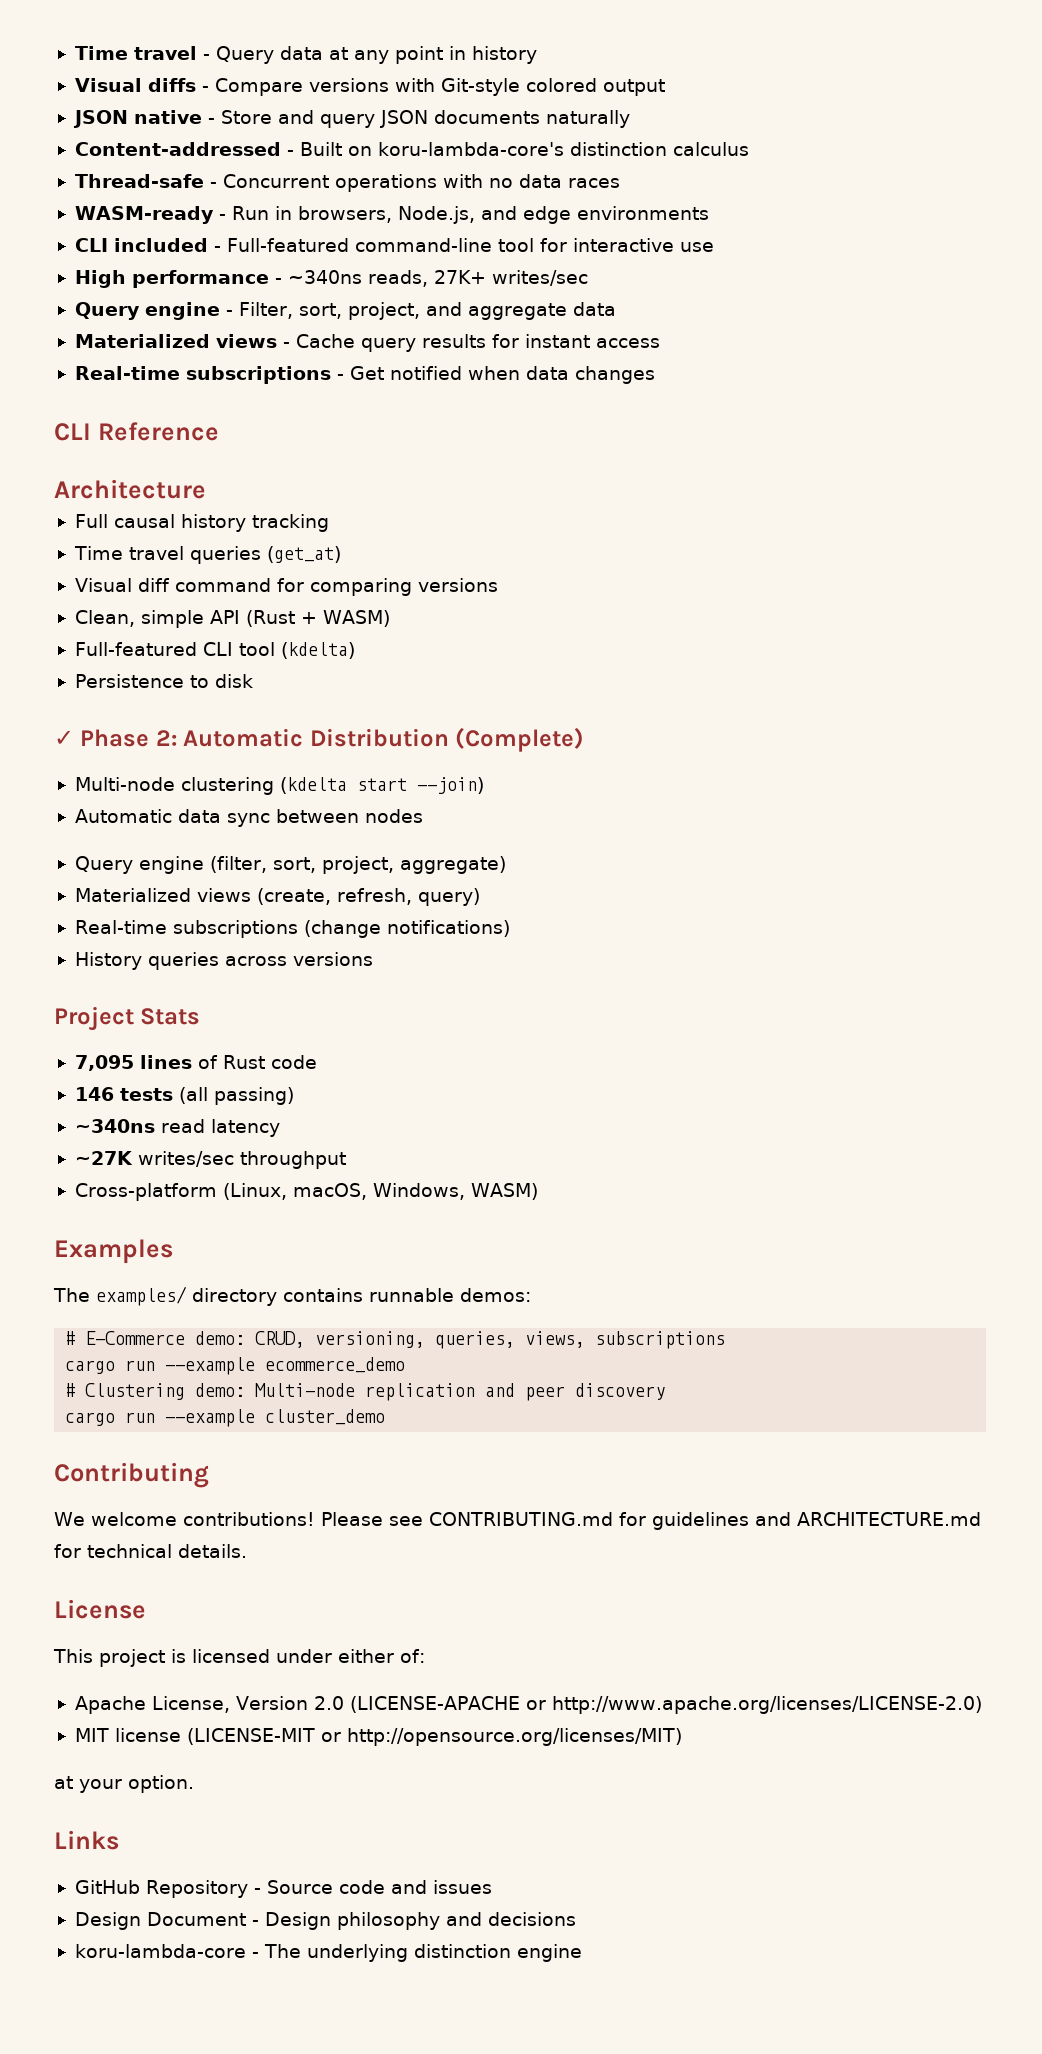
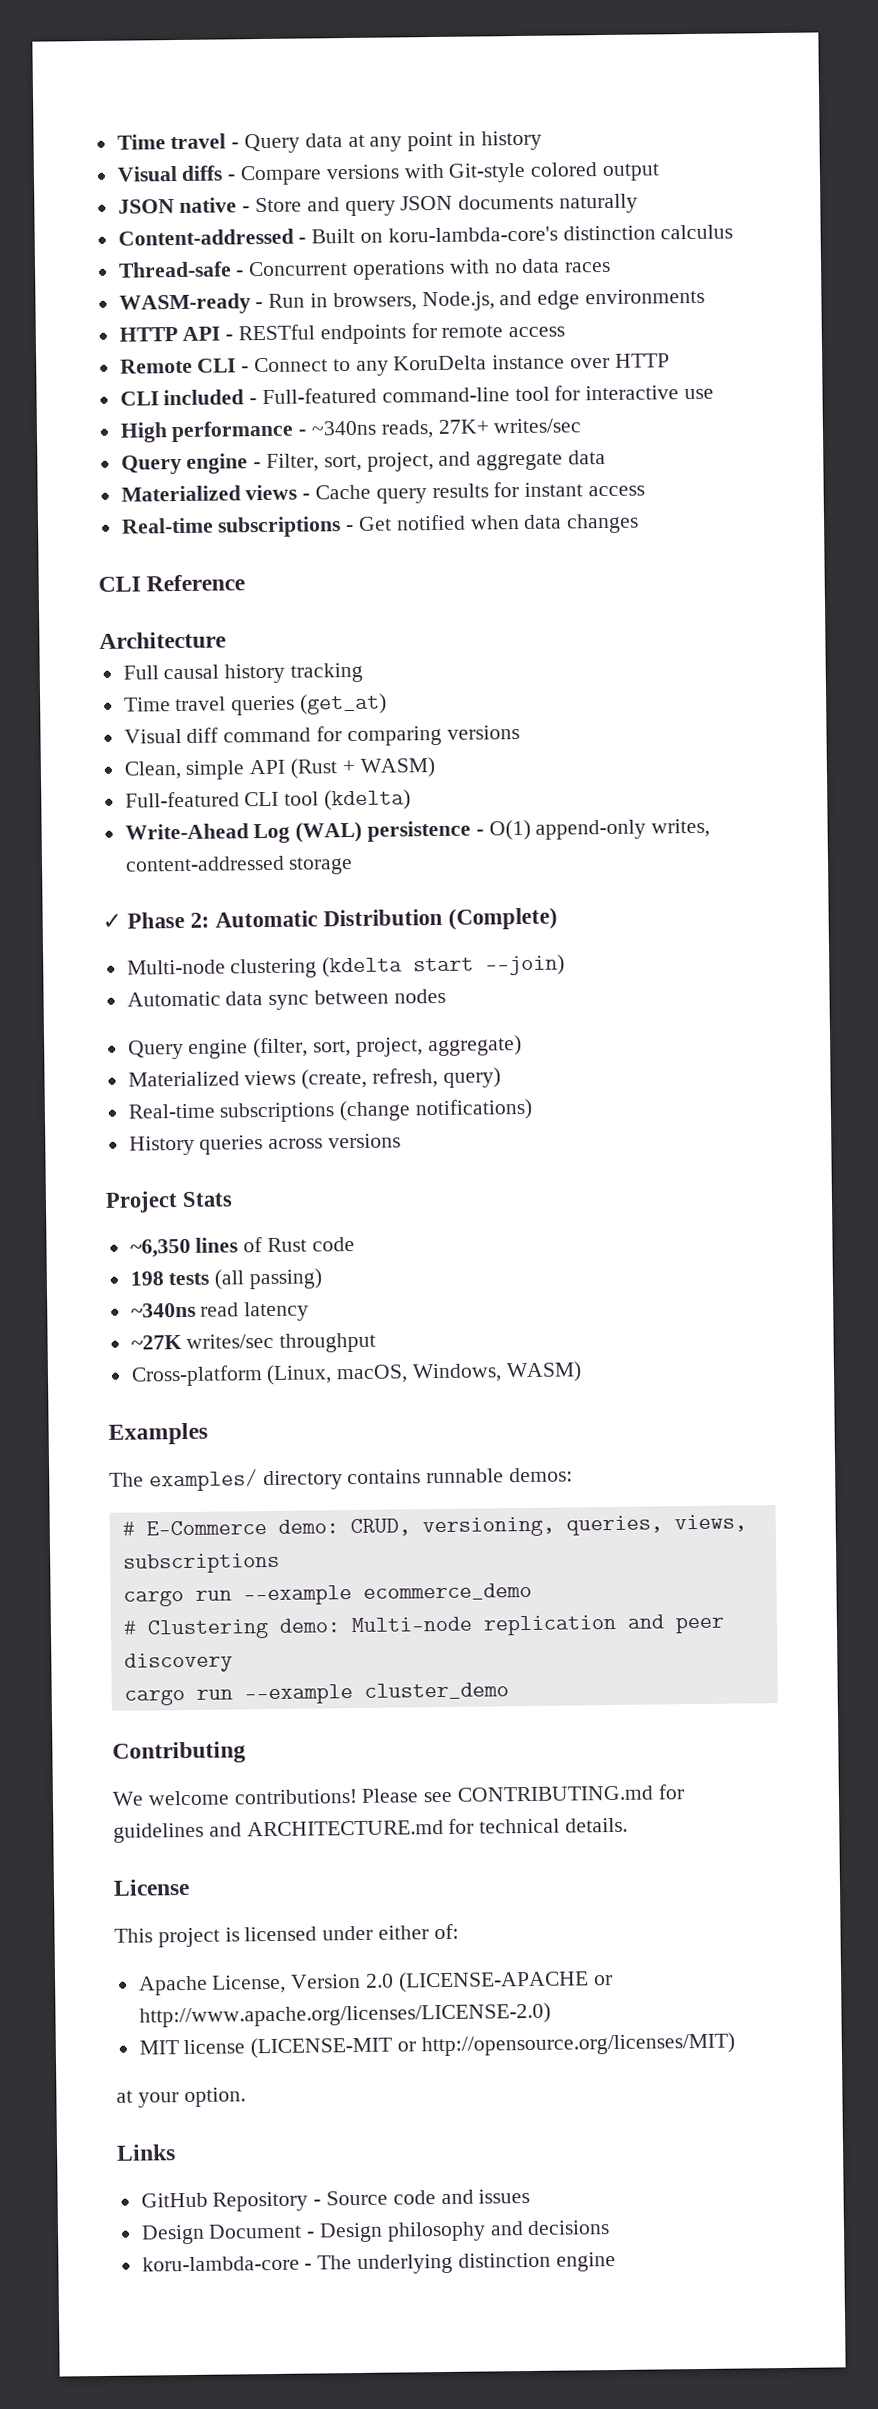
+ HTTP API - RESTful endpoints for remote access
+ Remote CLI - Connect to any KoruDelta instance over HTTP
- Persistence to disk
+ Write-Ahead Log (WAL) persistence - O(1) append-only writes, content-addressed storage
- 7,095 lines of Rust code
+ ~6,350 lines of Rust code
- 146 tests (all passing)
+ 198 tests (all passing)

